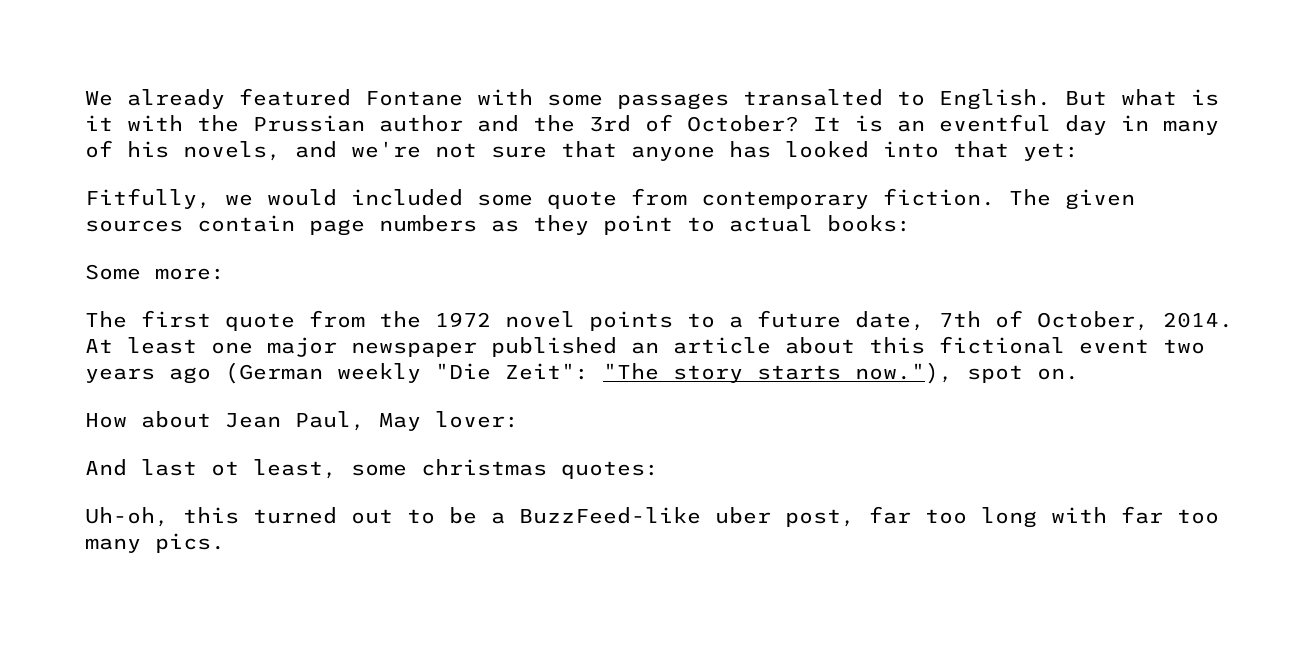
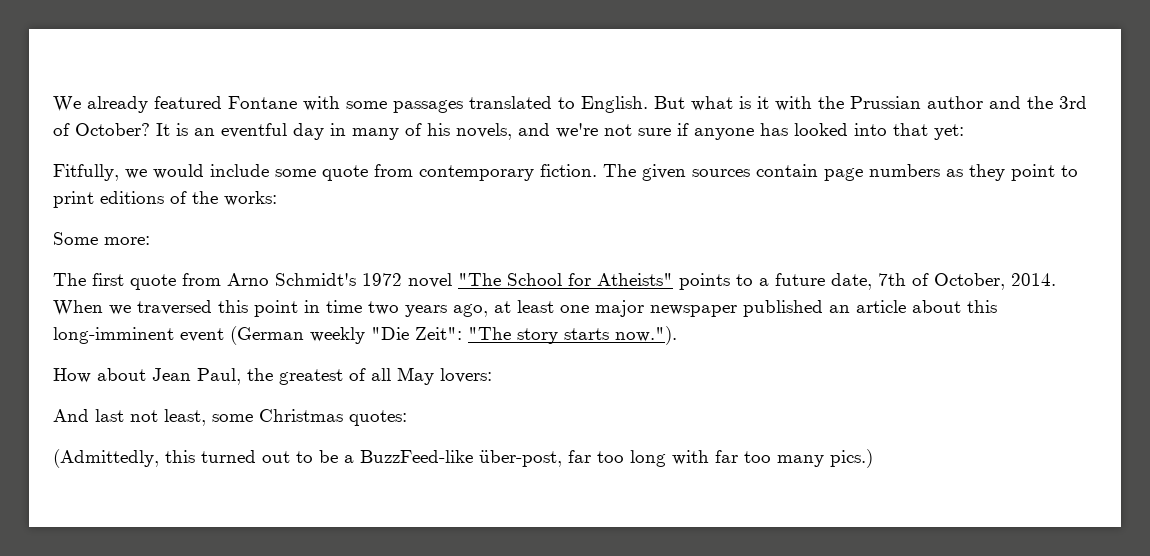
- We already featured Fontane with some passages transalted to English.
+ We already featured Fontane with some passages translated to English.
- It is an eventful day in many of his novels, and we're not sure that anyone has looked into that yet:
+ It is an eventful day in many of his novels, and we're not sure if anyone has looked into that yet:
- Fitfully, we would included some quote from contemporary fiction.
+ Fitfully, we would include some quote from contemporary fiction.
- The given sources contain page numbers as they point to actual books:
+ The given sources contain page numbers as they point to print editions of the works:
- The first quote from the 1972 novel points to a future date, 7th of October, 2014.
+ The first quote from Arno Schmidt's 1972 novel "The School for Atheists" points to a future date, 7th of October, 2014.
- At least one major newspaper published an article about this fictional event two years ago (German weekly "Die Zeit": "The story starts now."), spot on.
+ When we traversed this point in time two years ago, at least one major newspaper published an article about this long-imminent event (German weekly "Die Zeit": "The story starts now.").
- How about Jean Paul, May lover:
+ How about Jean Paul, the greatest of all May lovers:
- And last ot least, some christmas quotes:
+ And last not least, some Christmas quotes:
- Uh-oh, this turned out to be a BuzzFeed-like uber post, far too long with far too many pics.
+ (Admittedly, this turned out to be a BuzzFeed-like über-post, far too long with far too many pics.)

